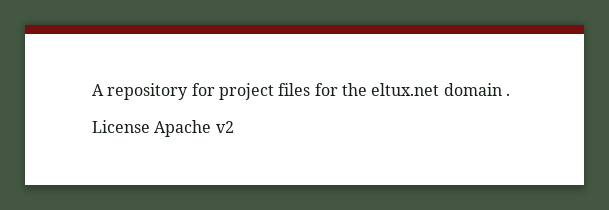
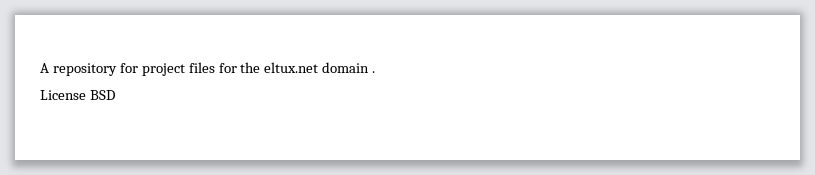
- License Apache v2
+ License BSD

